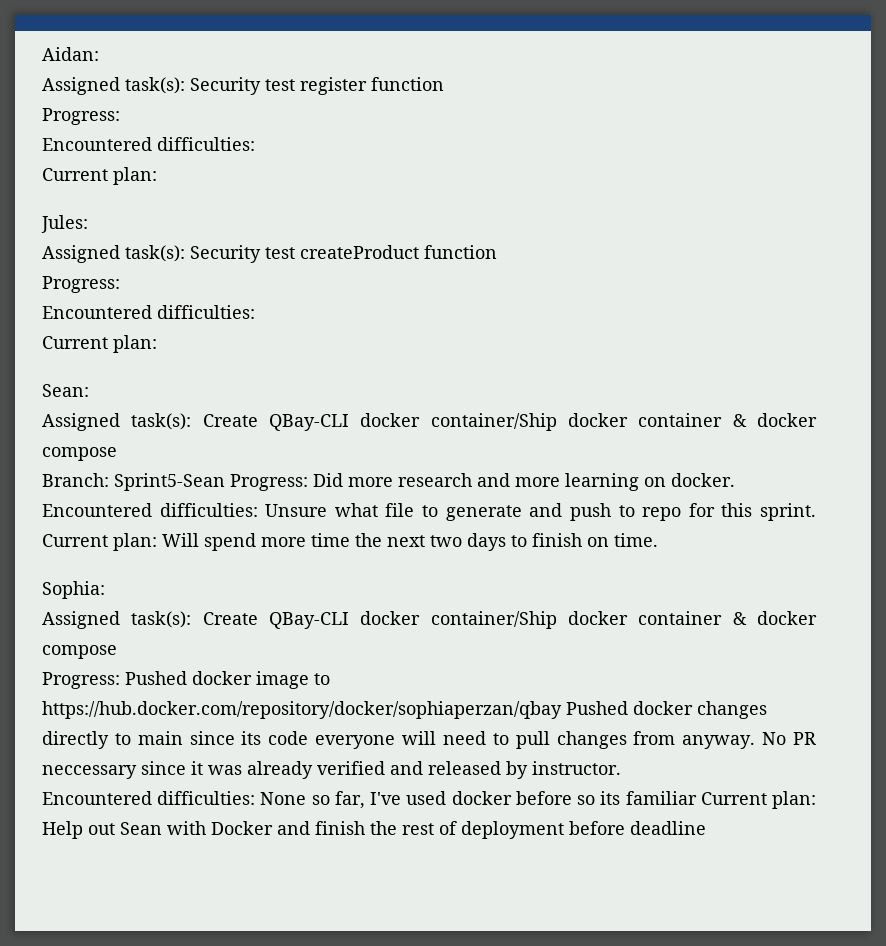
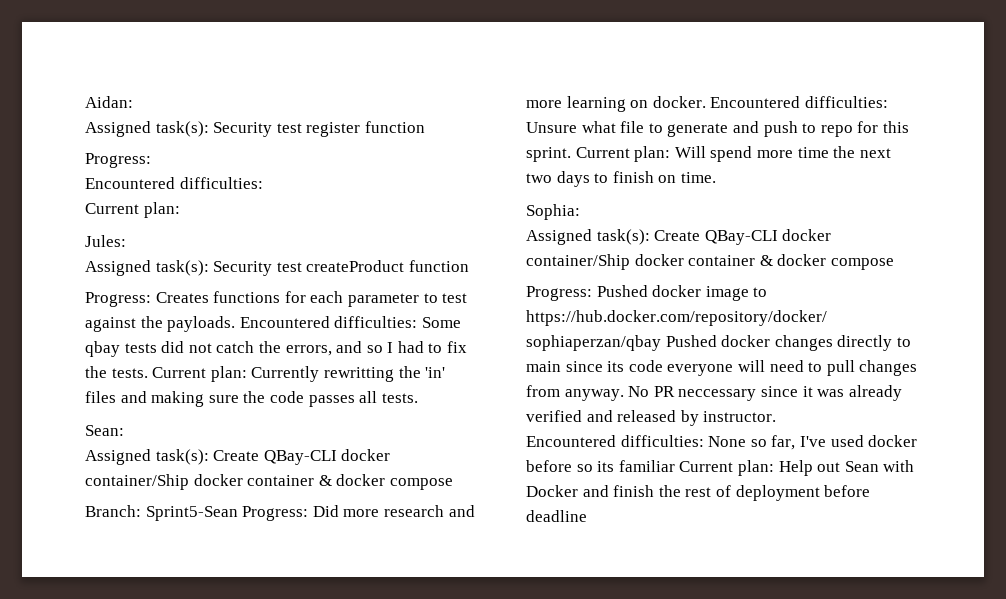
  Assigned task(s): Security test createProduct function
- Progress:
- Encountered difficulties:
- Current plan:
+ Progress: Creates functions for each parameter to test against the payloads. Encountered difficulties: Some qbay tests did not catch the errors, and so I had to fix the tests. Current plan: Currently rewritting the 'in' files and making sure the code passes all tests.

